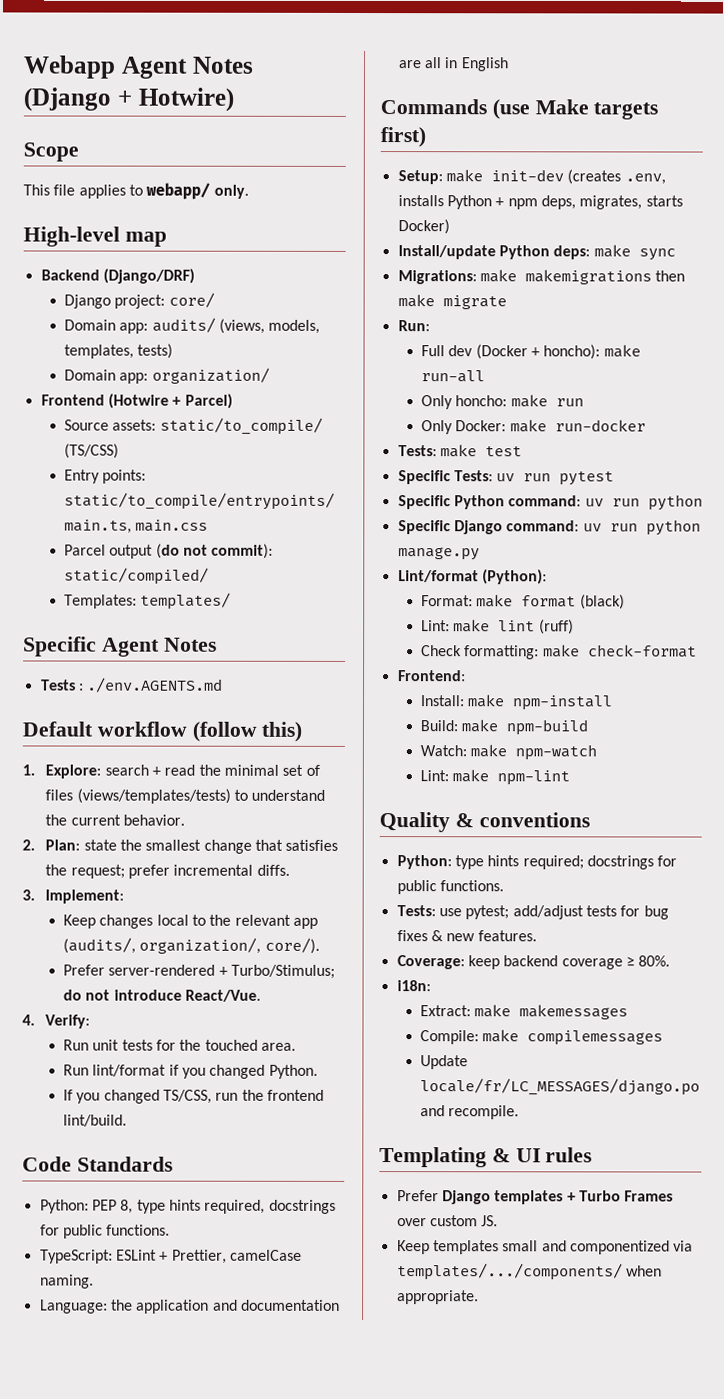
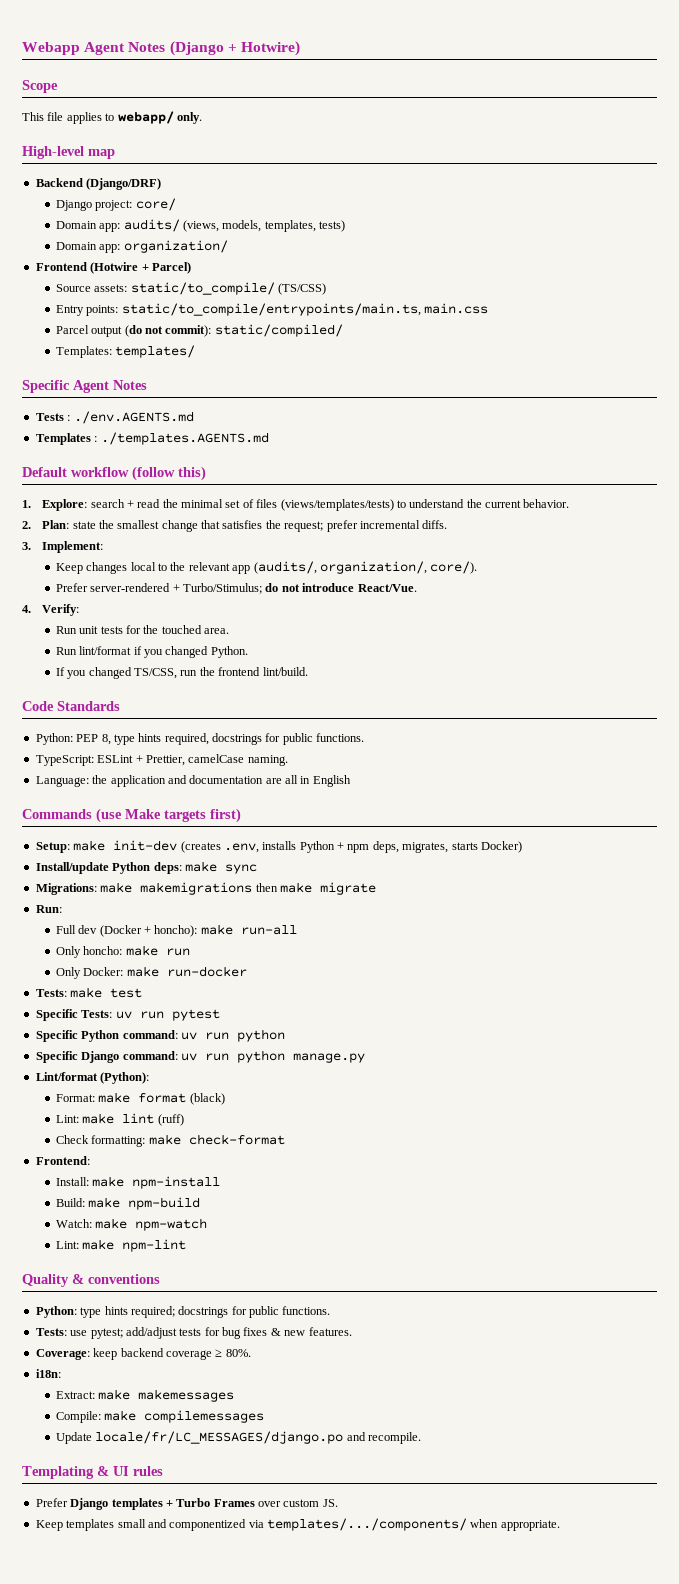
+ Templates : ./templates.AGENTS.md

